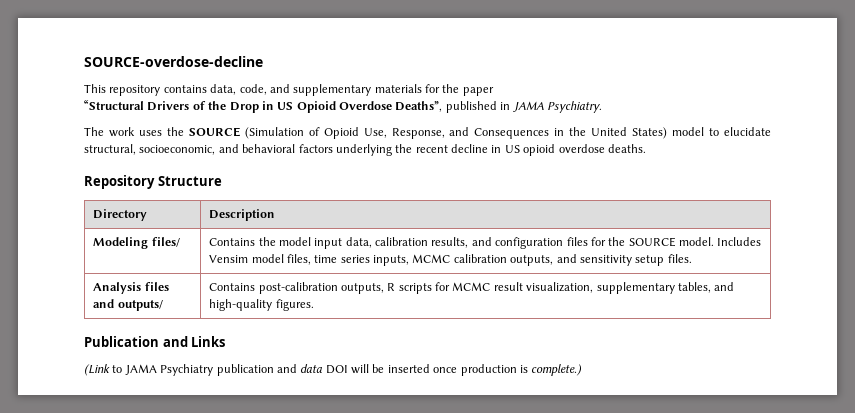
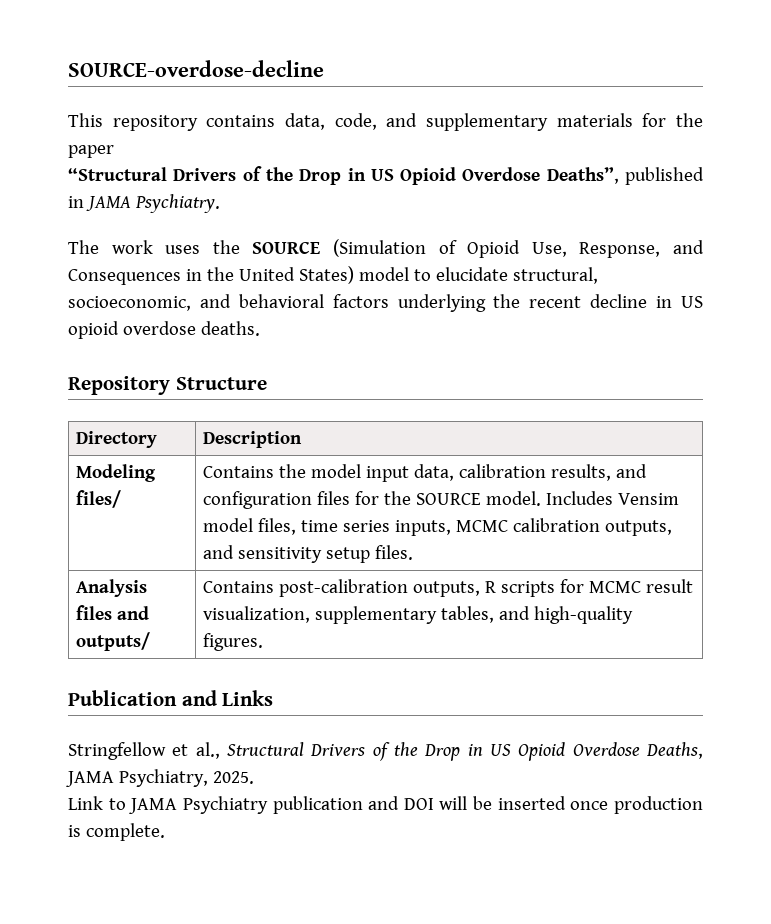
- (Link to JAMA Psychiatry publication and data DOI will be inserted once production is complete.)
+ Stringfellow et al., Structural Drivers of the Drop in US Opioid Overdose Deaths, JAMA Psychiatry, 2025.
+ Link to JAMA Psychiatry publication and DOI will be inserted once production is complete.

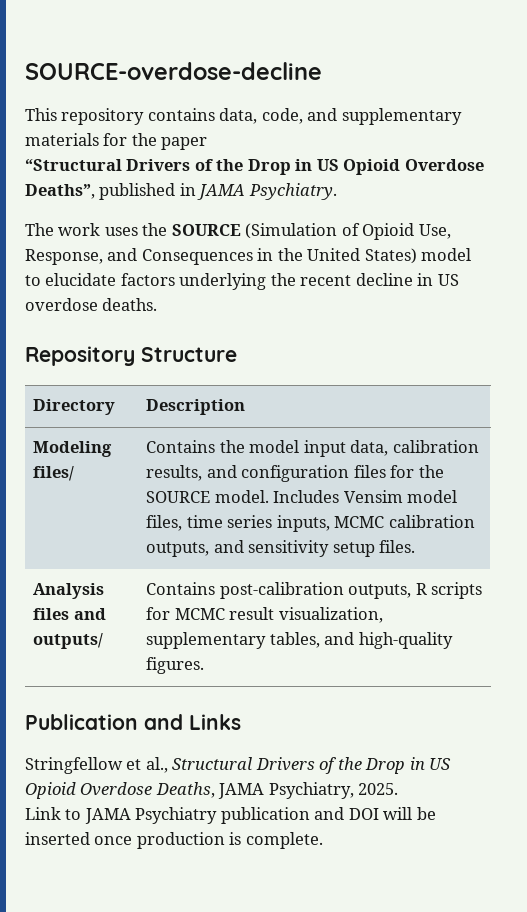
- The work uses the SOURCE (Simulation of Opioid Use, Response, and Consequences in the United States) model to elucidate structural, socioeconomic, and behavioral factors underlying the recent decline in US opioid overdose deaths.
+ The work uses the SOURCE (Simulation of Opioid Use, Response, and Consequences in the United States) model to elucidate factors underlying the recent decline in US overdose deaths.

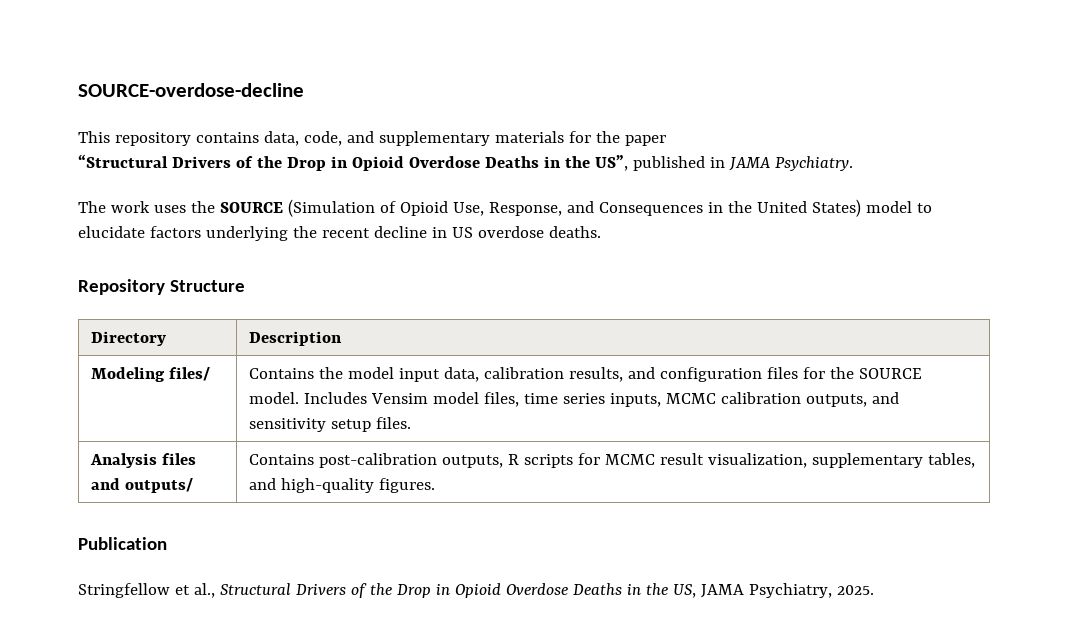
- “Structural Drivers of the Drop in US Opioid Overdose Deaths”, published in JAMA Psychiatry.
+ “Structural Drivers of the Drop in Opioid Overdose Deaths in the US”, published in JAMA Psychiatry.
- Publication and Links
+ Publication
- Stringfellow et al., Structural Drivers of the Drop in US Opioid Overdose Deaths, JAMA Psychiatry, 2025.
+ Stringfellow et al., Structural Drivers of the Drop in Opioid Overdose Deaths in the US, JAMA Psychiatry, 2025.
- Link to JAMA Psychiatry publication and DOI will be inserted once production is complete.

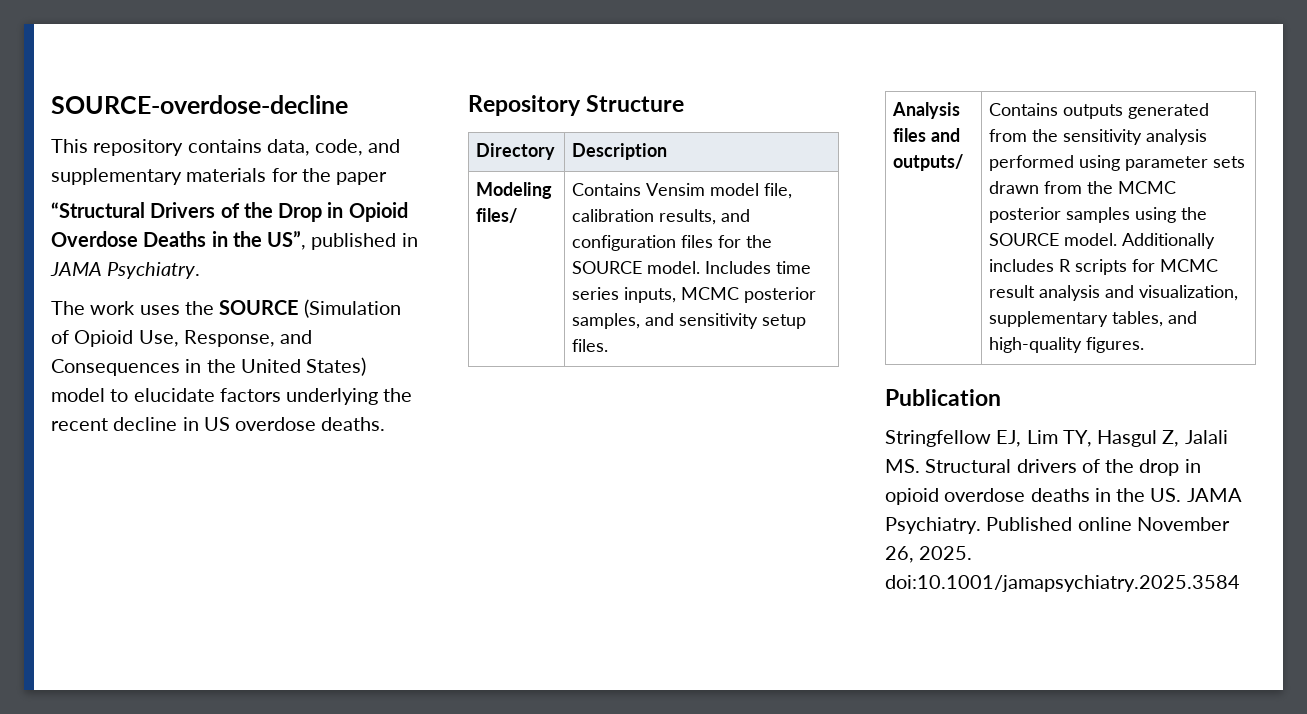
- Modeling files/ | Contains the model input data, calibration results, and configuration files for the SOURCE model. Includes Vensim model files, time series inputs, MCMC calibration outputs, and sensitivity setup files.
+ Modeling files/ | Contains Vensim model file, calibration results, and configuration files for the SOURCE model. Includes time series inputs, MCMC posterior samples, and sensitivity setup files.
- Analysis files and outputs/ | Contains post-calibration outputs, R scripts for MCMC result visualization, supplementary tables, and high-quality figures.
+ Analysis files and outputs/ | Contains outputs generated from the sensitivity analysis performed using parameter sets drawn from the MCMC posterior samples using the SOURCE model. Additionally includes R scripts for MCMC result analysis and visualization, supplementary tables, and high-quality figures.
- Stringfellow et al., Structural Drivers of the Drop in Opioid Overdose Deaths in the US, JAMA Psychiatry, 2025.
+ Stringfellow EJ, Lim TY, Hasgul Z, Jalali MS. Structural drivers of the drop in opioid overdose deaths in the US. JAMA Psychiatry. Published online November 26, 2025. doi:10.1001/jamapsychiatry.2025.3584

